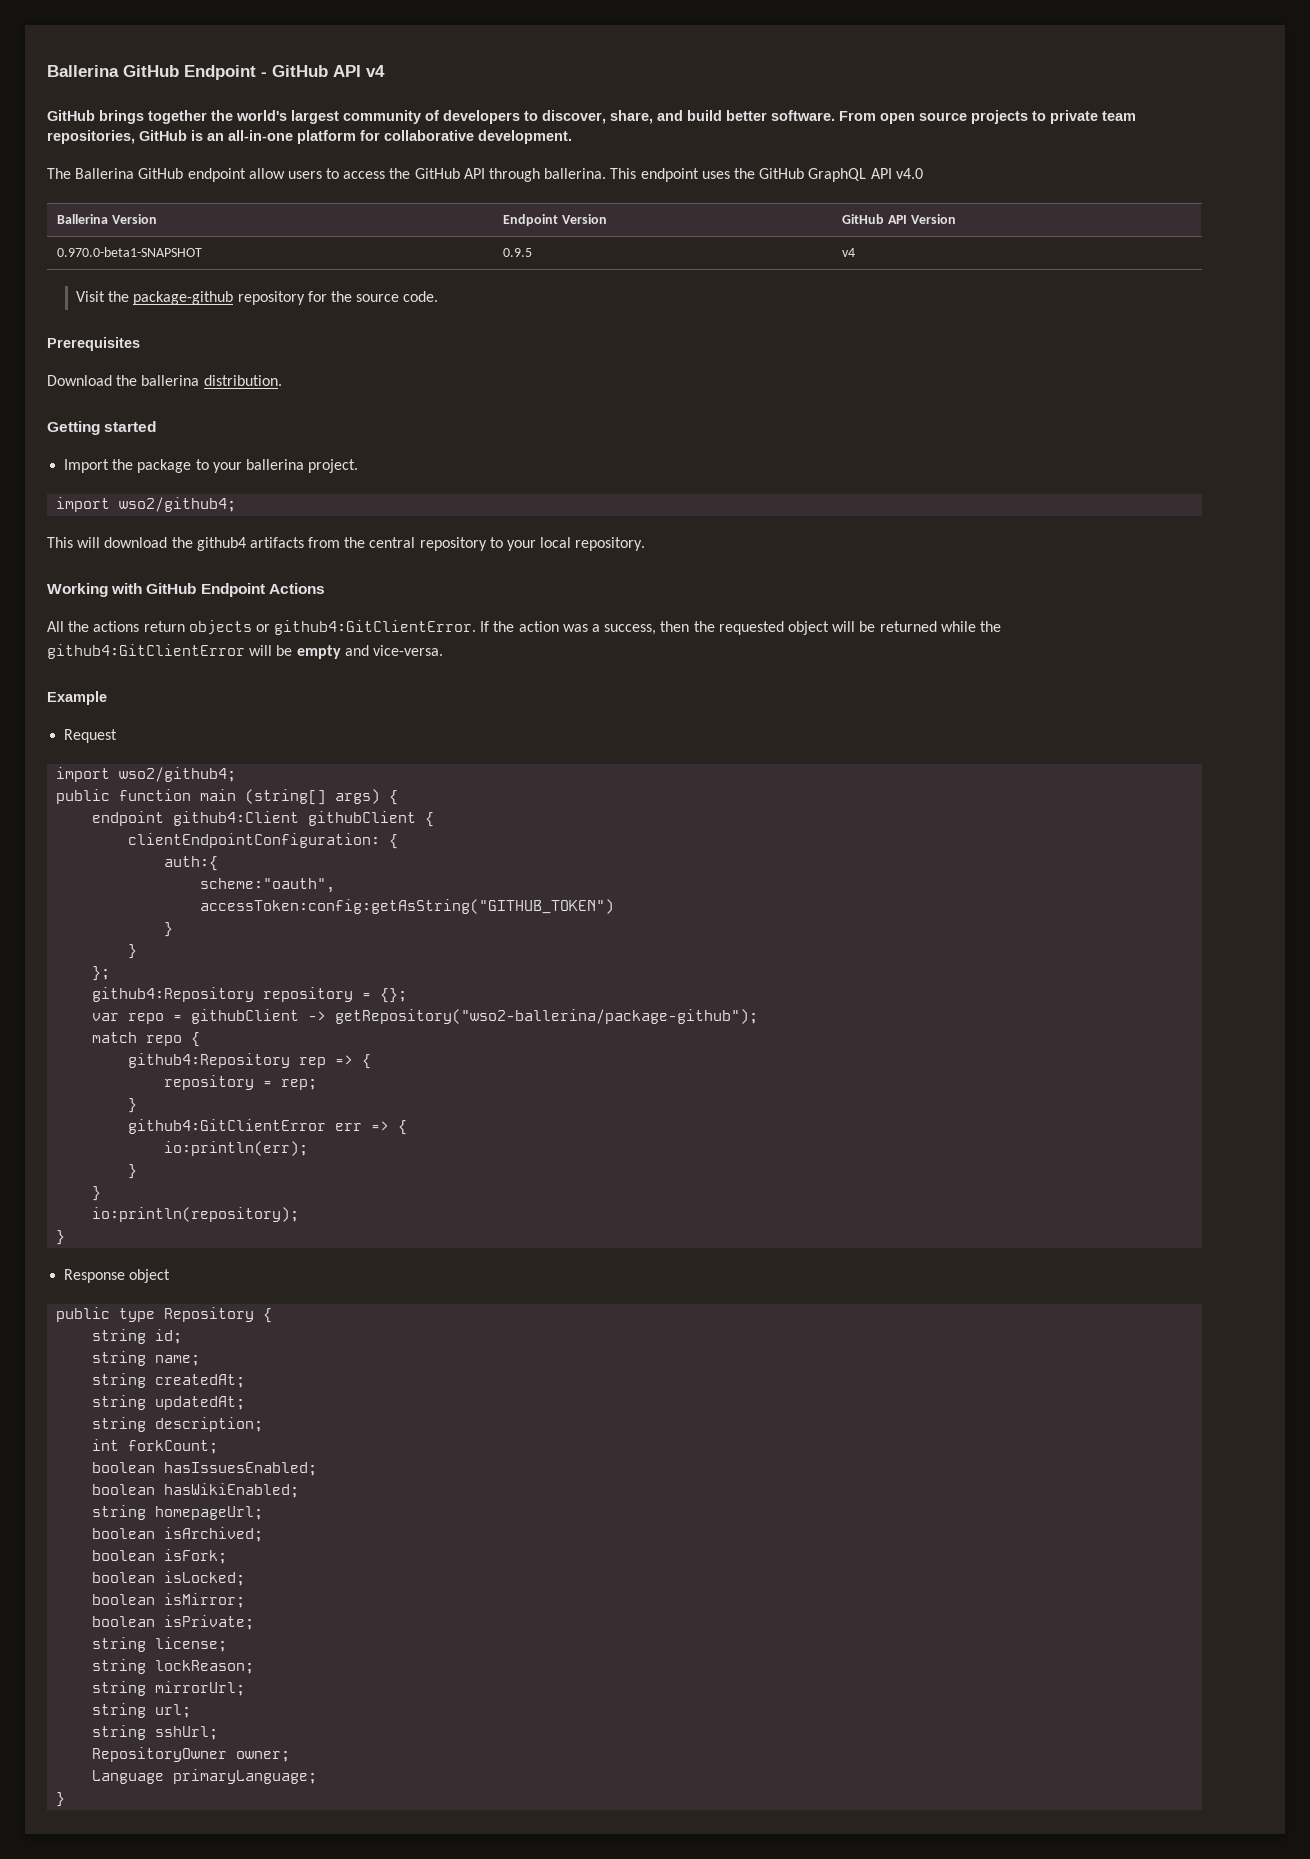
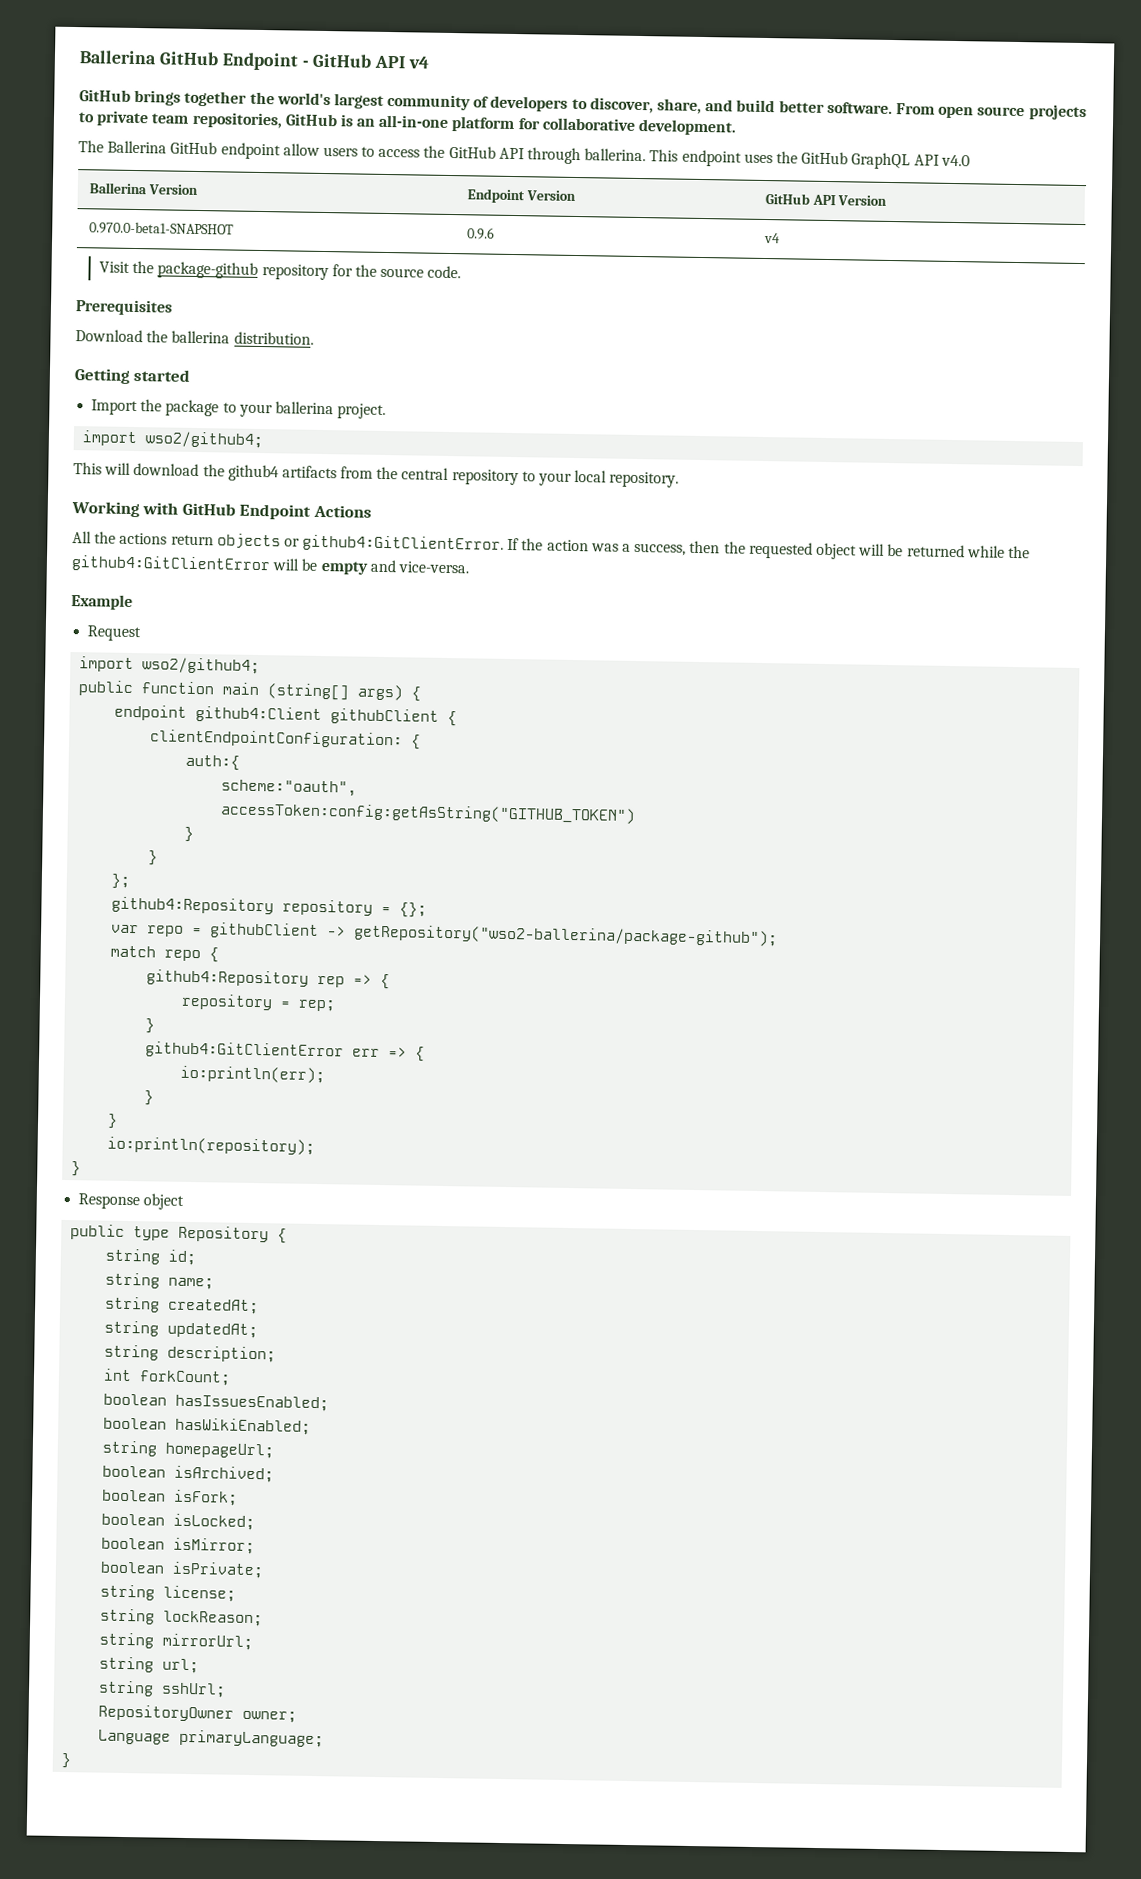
- 0.970.0-beta1-SNAPSHOT | 0.9.5 | v4
+ 0.970.0-beta1-SNAPSHOT | 0.9.6 | v4

